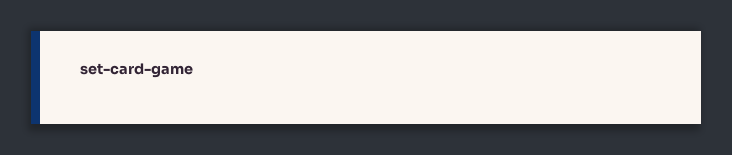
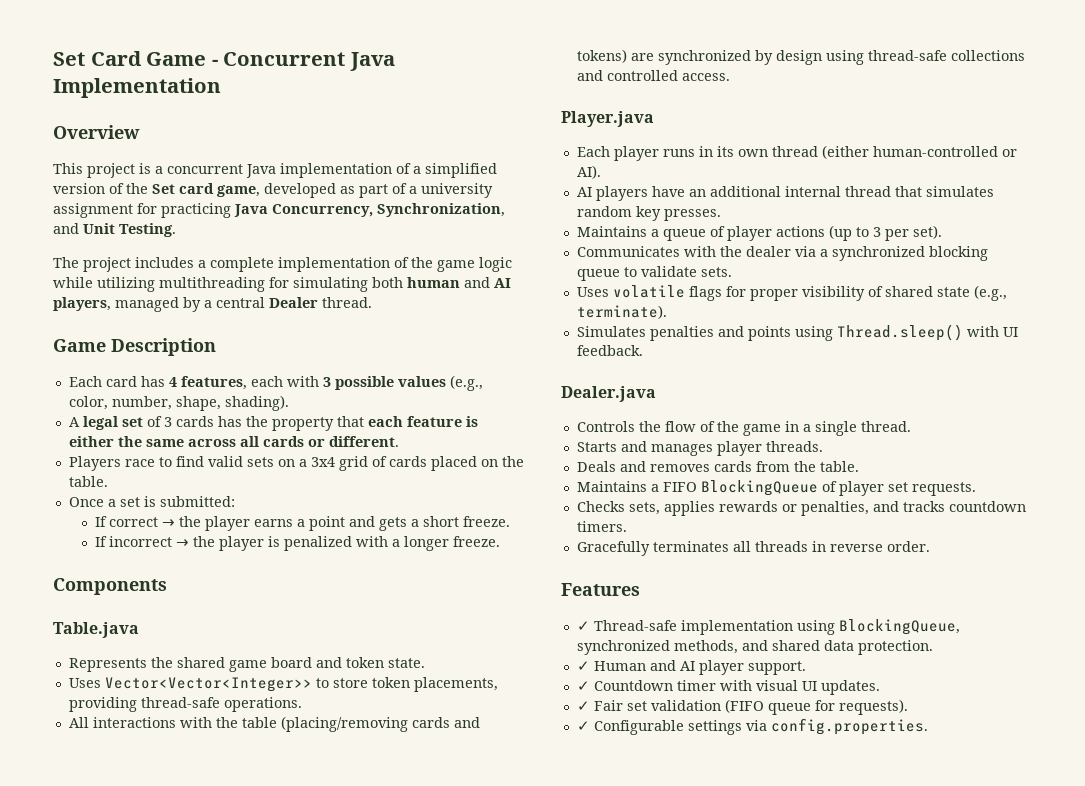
- set-card-game
+ Set Card Game - Concurrent Java Implementation
+ Overview
+ This project is a concurrent Java implementation of a simplified version of the Set card game, developed as part of a university assignment for practicing Java Concurrency, Synchronization, and Unit Testing.
+ The project includes a complete implementation of the game logic while utilizing multithreading for simulating both human and AI players, managed by a central Dealer thread.
+ Game Description
+ Each card has 4 features, each with 3 possible values (e.g., color, number, shape, shading).
+ A legal set of 3 cards has the property that each feature is either the same across all cards or different.
+ Players race to find valid sets on a 3x4 grid of cards placed on the table.
+ Once a set is submitted:
+ If correct → the player earns a point and gets a short freeze.
+ If incorrect → the player is penalized with a longer freeze.
+ Components
+ Table.java
+ Represents the shared game board and token state.
+ Uses Vector<Vector<Integer>> to store token placements, providing thread-safe operations.
+ All interactions with the table (placing/removing cards and tokens) are synchronized by design using thread-safe collections and controlled access.
+ Player.java
+ Each player runs in its own thread (either human-controlled or AI).
+ AI players have an additional internal thread that simulates random key presses.
+ Maintains a queue of player actions (up to 3 per set).
+ Communicates with the dealer via a synchronized blocking queue to validate sets.
+ Uses volatile flags for proper visibility of shared state (e.g., terminate).
+ Simulates penalties and points using Thread.sleep() with UI feedback.
+ Dealer.java
+ Controls the flow of the game in a single thread.
+ Starts and manages player threads.
+ Deals and removes cards from the table.
+ Maintains a FIFO BlockingQueue of player set requests.
+ Checks sets, applies rewards or penalties, and tracks countdown timers.
+ Gracefully terminates all threads in reverse order.
+ Features
+ ✓ Thread-safe implementation using BlockingQueue, synchronized methods, and shared data protection.
+ ✓ Human and AI player support.
+ ✓ Countdown timer with visual UI updates.
+ ✓ Fair set validation (FIFO queue for requests).
+ ✓ Configurable settings via config.properties.

